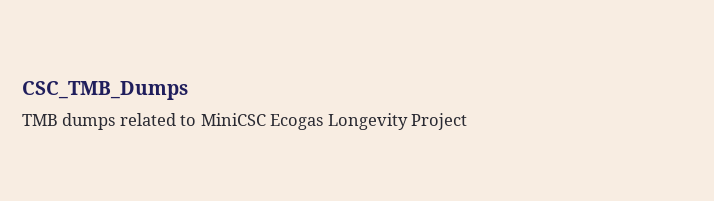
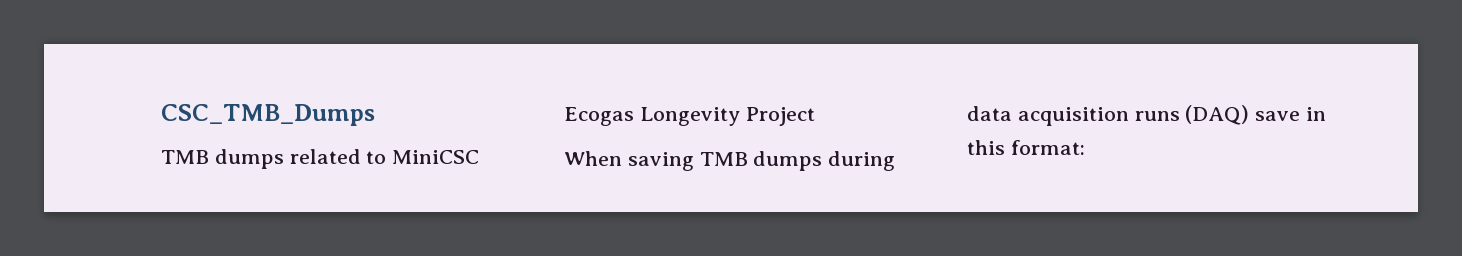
+ When saving TMB dumps during data acquisition runs (DAQ) save in this format:

